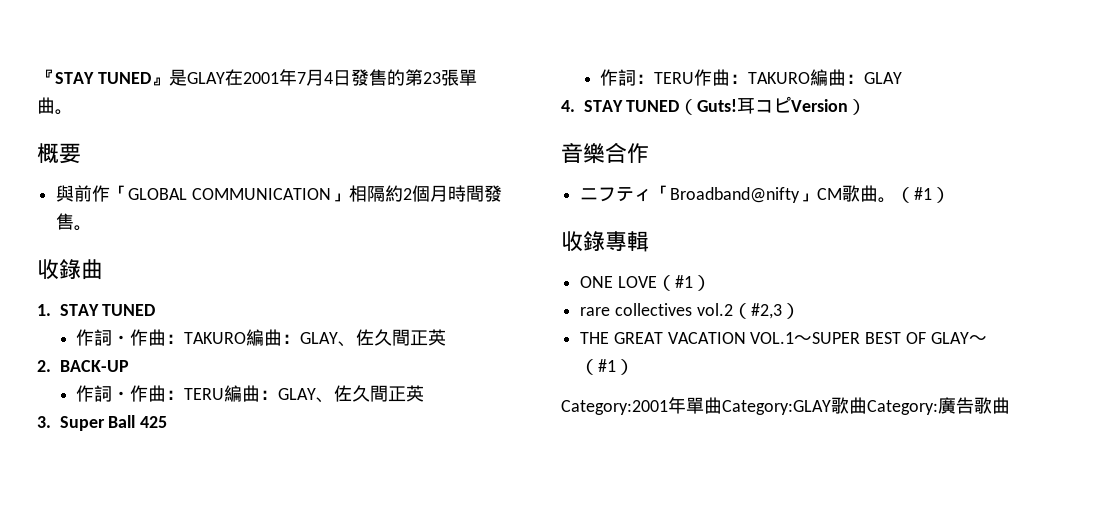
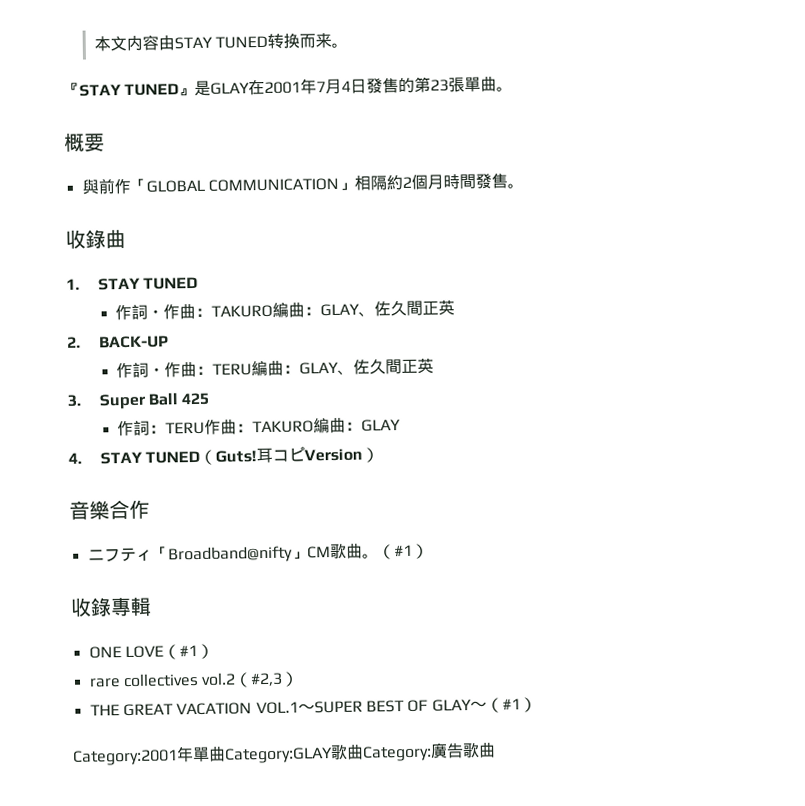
+ 本文内容由STAY TUNED转换而来。

